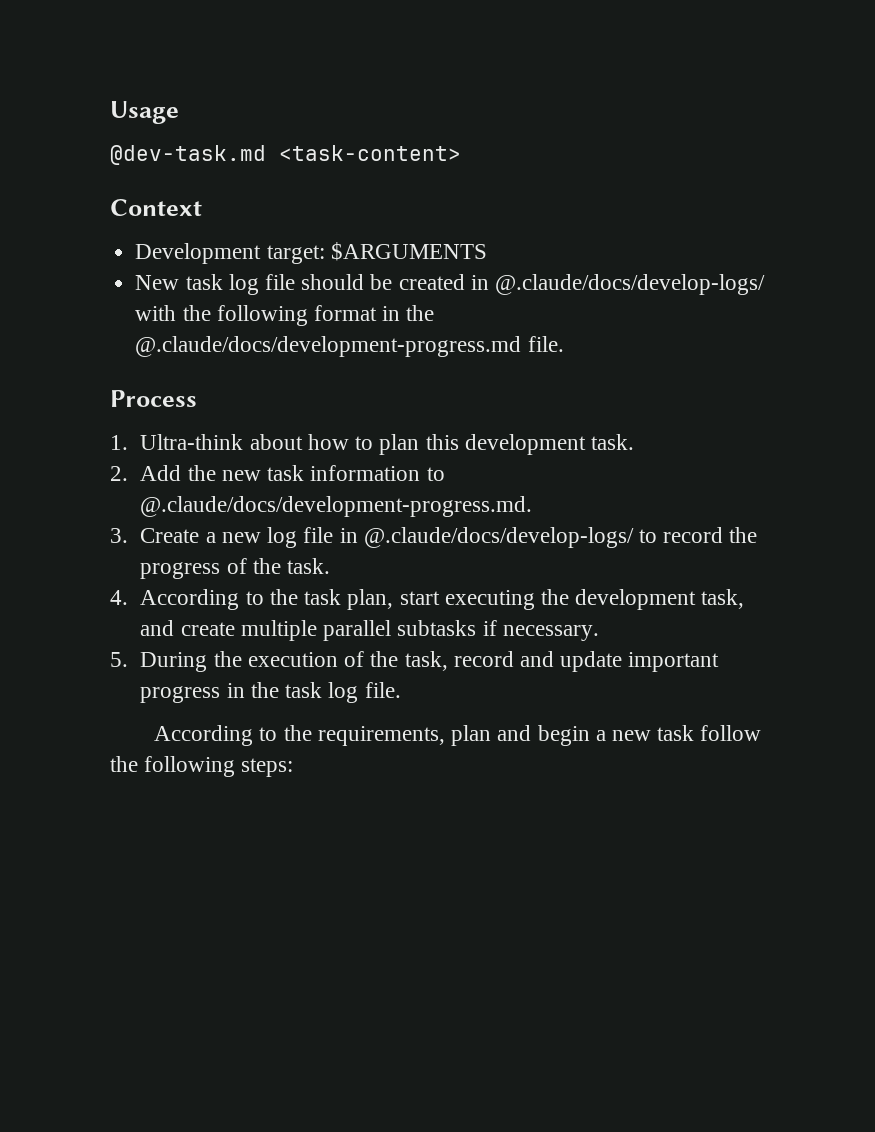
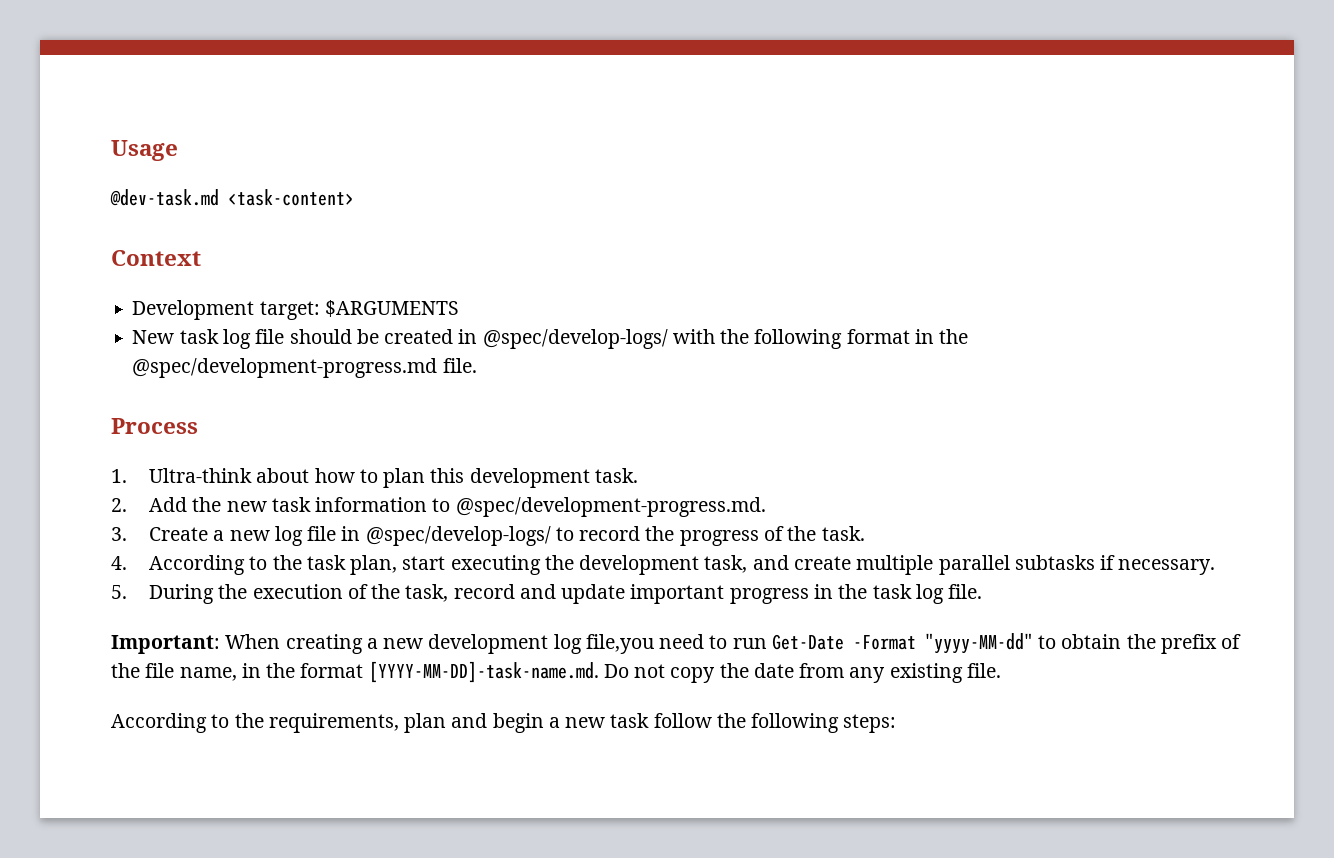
- New task log file should be created in @.claude/docs/develop-logs/ with the following format in the @.claude/docs/development-progress.md file.
+ New task log file should be created in @spec/develop-logs/ with the following format in the @spec/development-progress.md file.
- 2. Add the new task information to @.claude/docs/development-progress.md.
+ 2. Add the new task information to @spec/development-progress.md.
- 3. Create a new log file in @.claude/docs/develop-logs/ to record the progress of the task.
+ 3. Create a new log file in @spec/develop-logs/ to record the progress of the task.
+ Important: When creating a new development log file,you need to run Get-Date -Format "yyyy-MM-dd" to obtain the prefix of the file name, in the format [YYYY-MM-DD]-task-name.md. Do not copy the date from any existing file.

